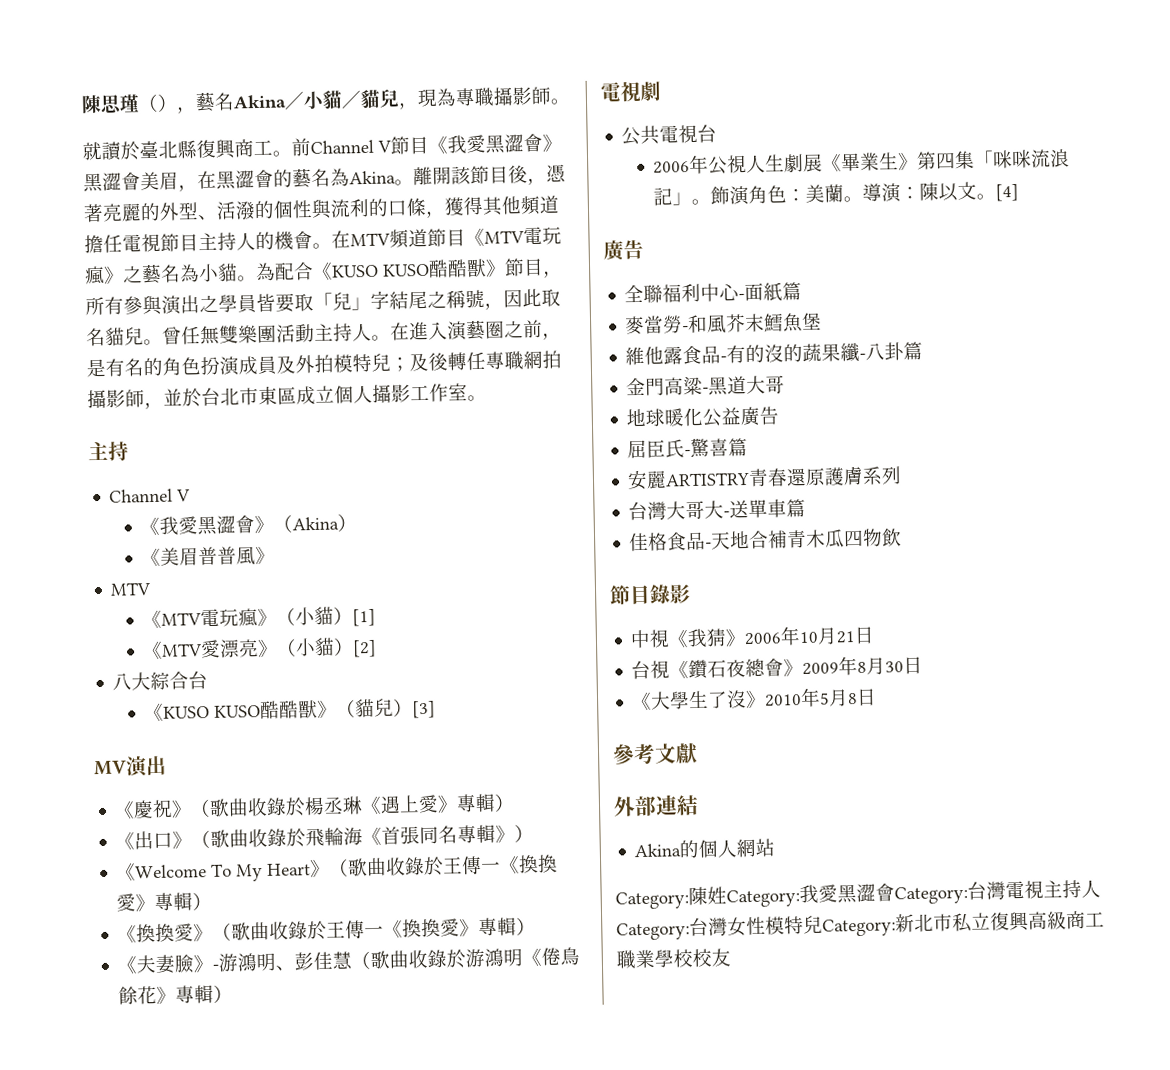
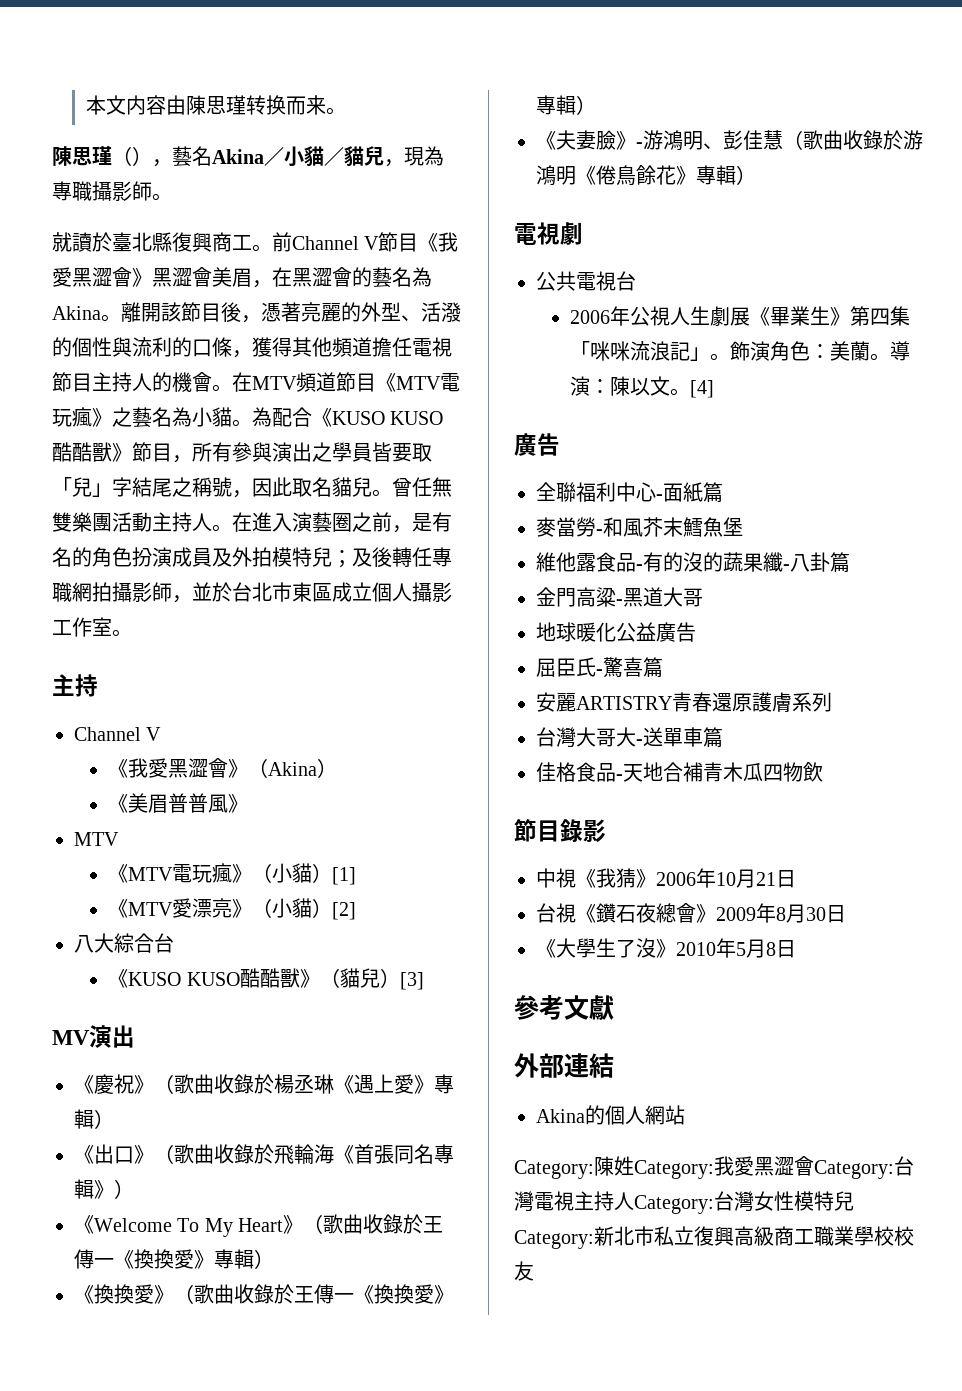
+ 本文内容由陳思瑾转换而来。

